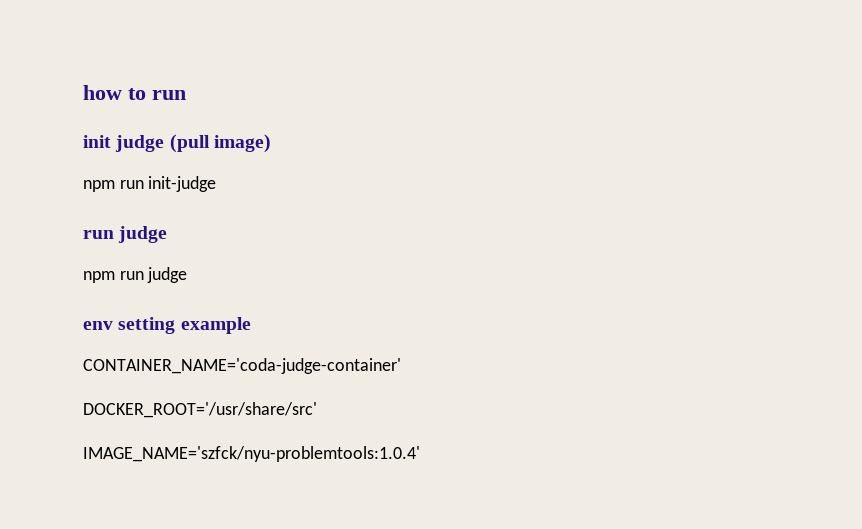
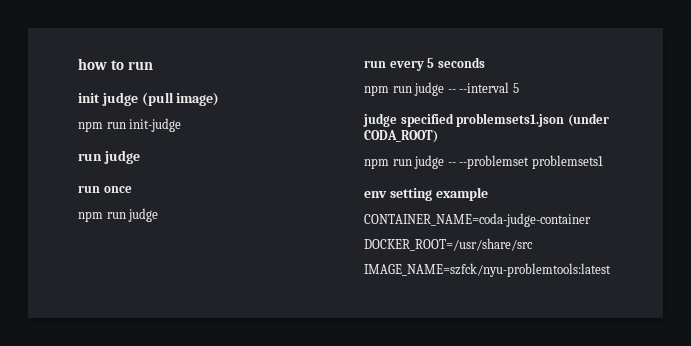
+ run once
  npm run judge
+ run every 5 seconds
+ npm run judge -- --interval 5
+ judge specified problemsets1.json (under CODA_ROOT)
+ npm run judge -- --problemset problemsets1
- CONTAINER_NAME='coda-judge-container'
- DOCKER_ROOT='/usr/share/src'
- IMAGE_NAME='szfck/nyu-problemtools:1.0.4'
+ CONTAINER_NAME=coda-judge-container
+ DOCKER_ROOT=/usr/share/src
+ IMAGE_NAME=szfck/nyu-problemtools:latest

